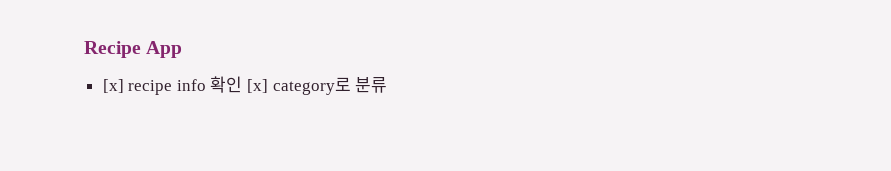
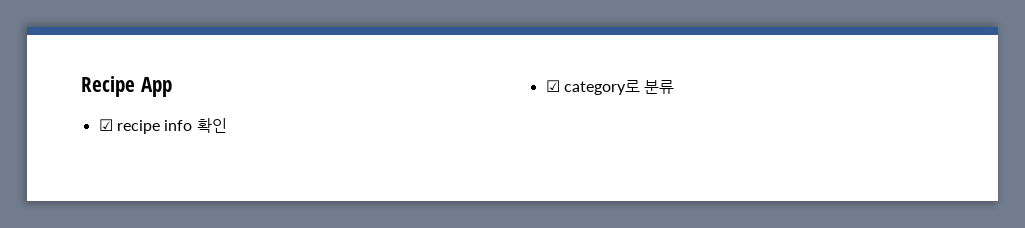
- [x] recipe info 확인 [x] category로 분류
+ ☑ recipe info 확인
+ ☑ category로 분류

